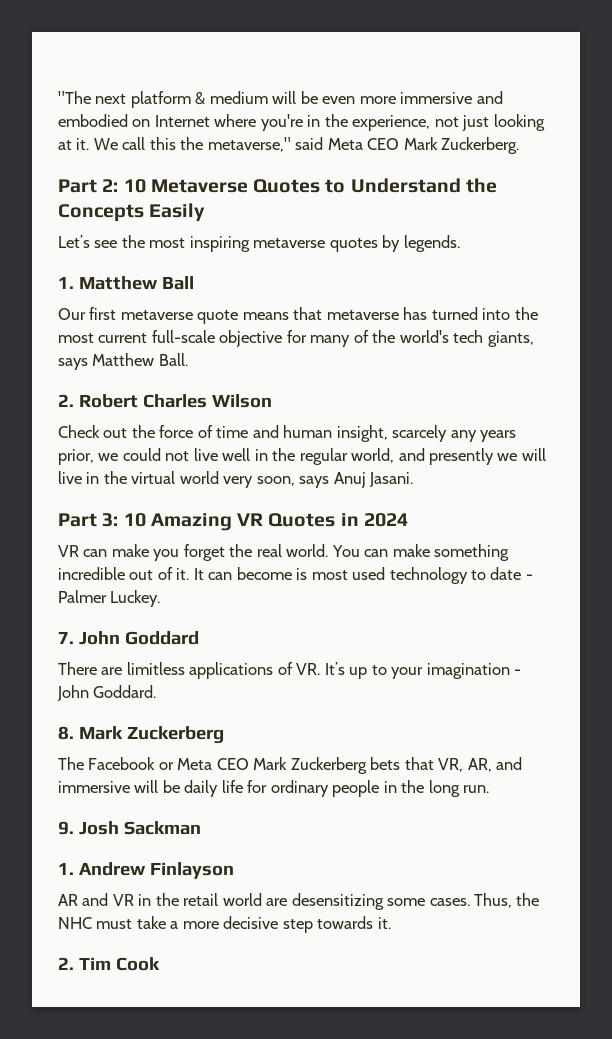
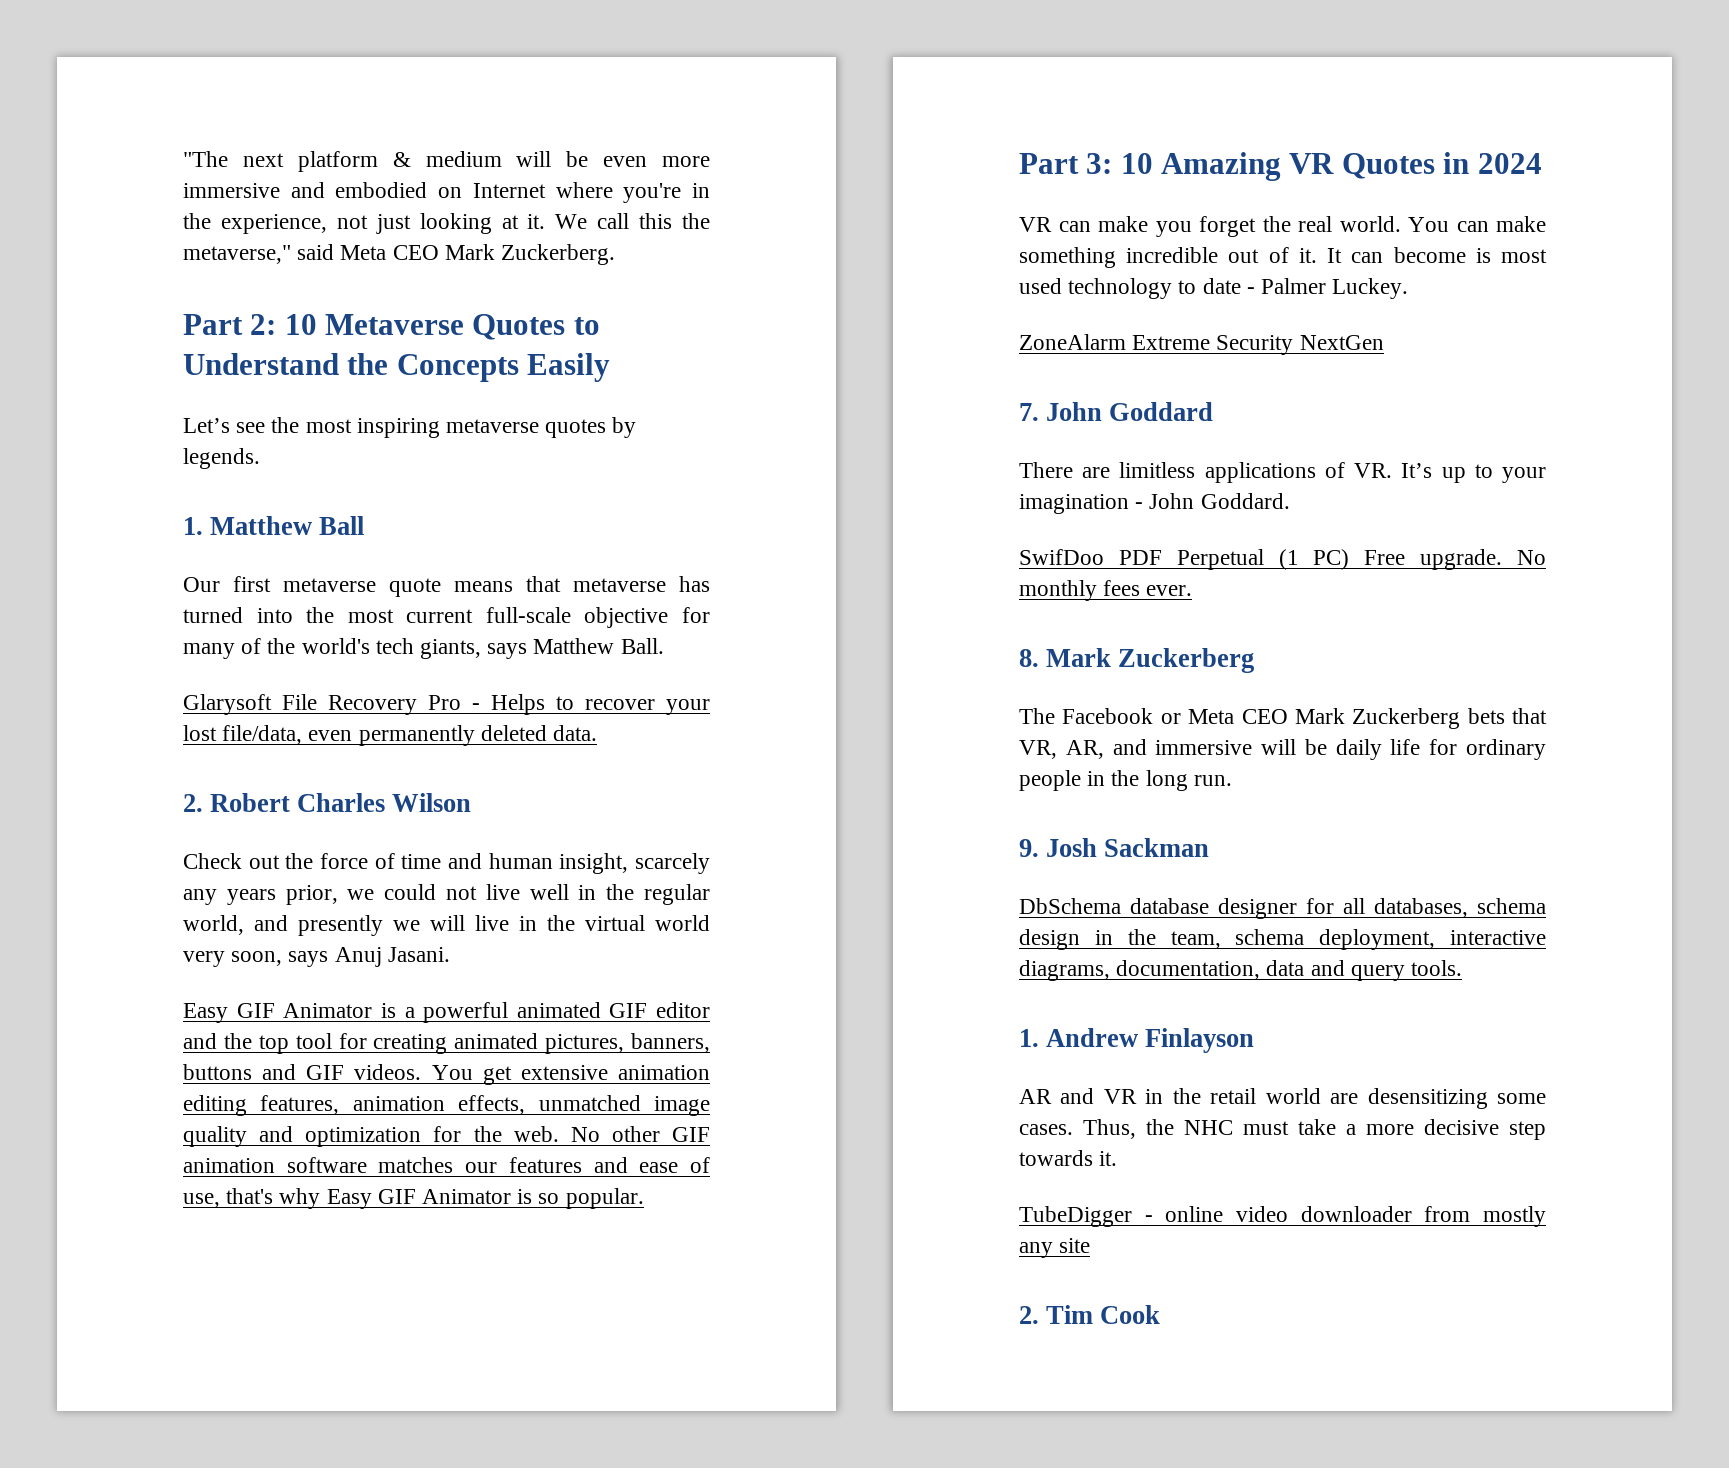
+ Glarysoft File Recovery Pro - Helps to recover your lost file/data, even permanently deleted data.
+ Easy GIF Animator is a powerful animated GIF editor and the top tool for creating animated pictures, banners, buttons and GIF videos. You get extensive animation editing features, animation effects, unmatched image quality and optimization for the web. No other GIF animation software matches our features and ease of use, that's why Easy GIF Animator is so popular.
+ ZoneAlarm Extreme Security NextGen
+ SwifDoo PDF Perpetual (1 PC) Free upgrade. No monthly fees ever.
+ DbSchema database designer for all databases, schema design in the team, schema deployment, interactive diagrams, documentation, data and query tools.
+ TubeDigger - online video downloader from mostly any site

